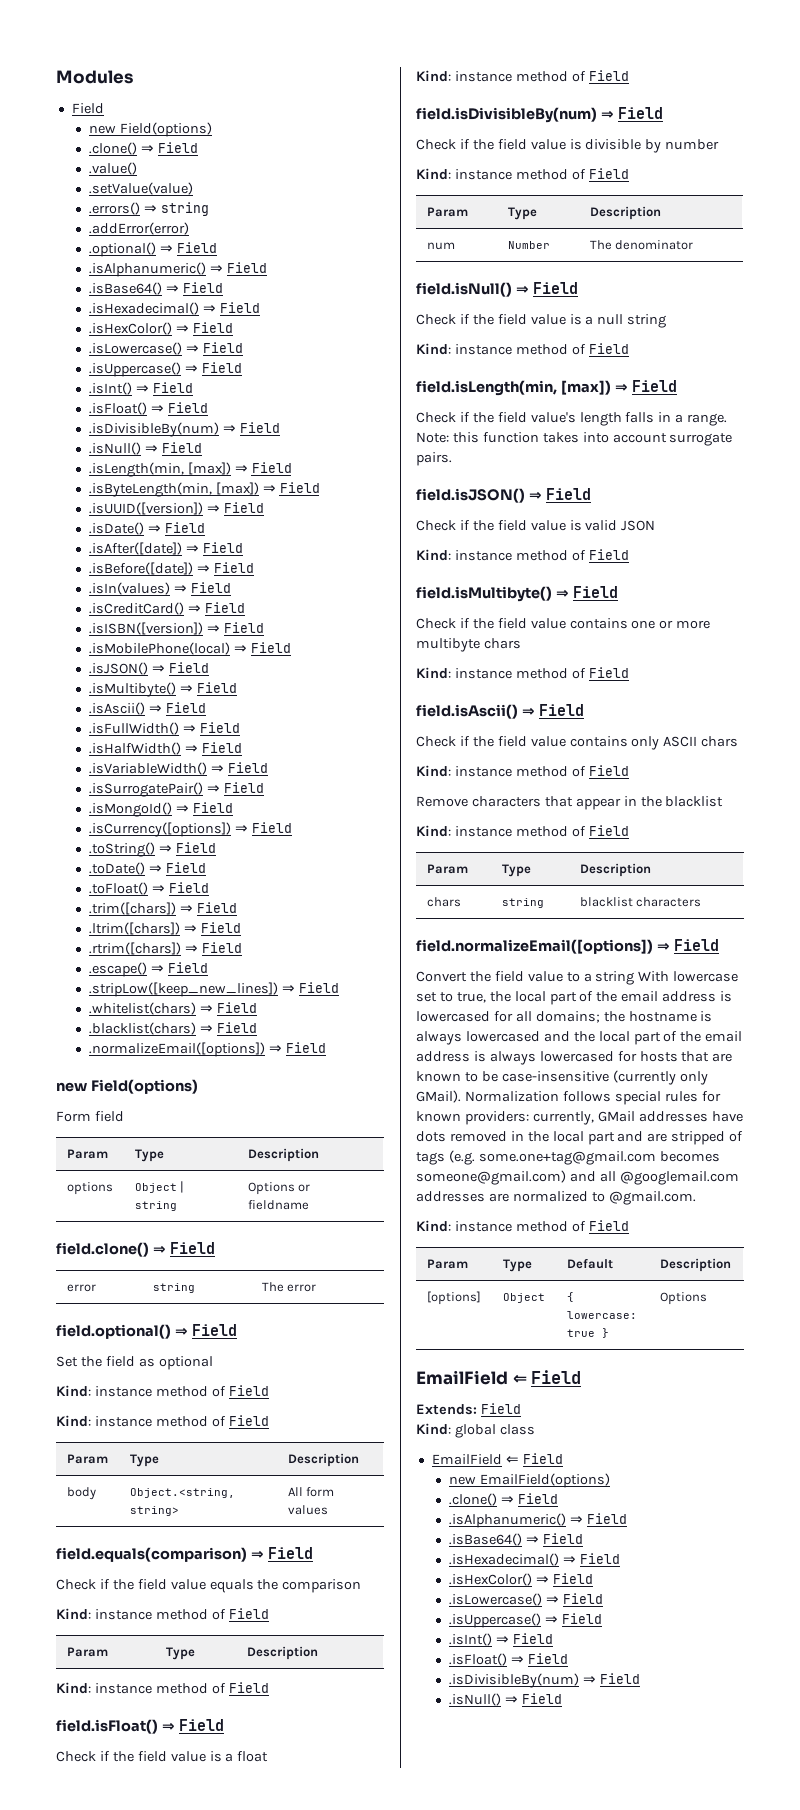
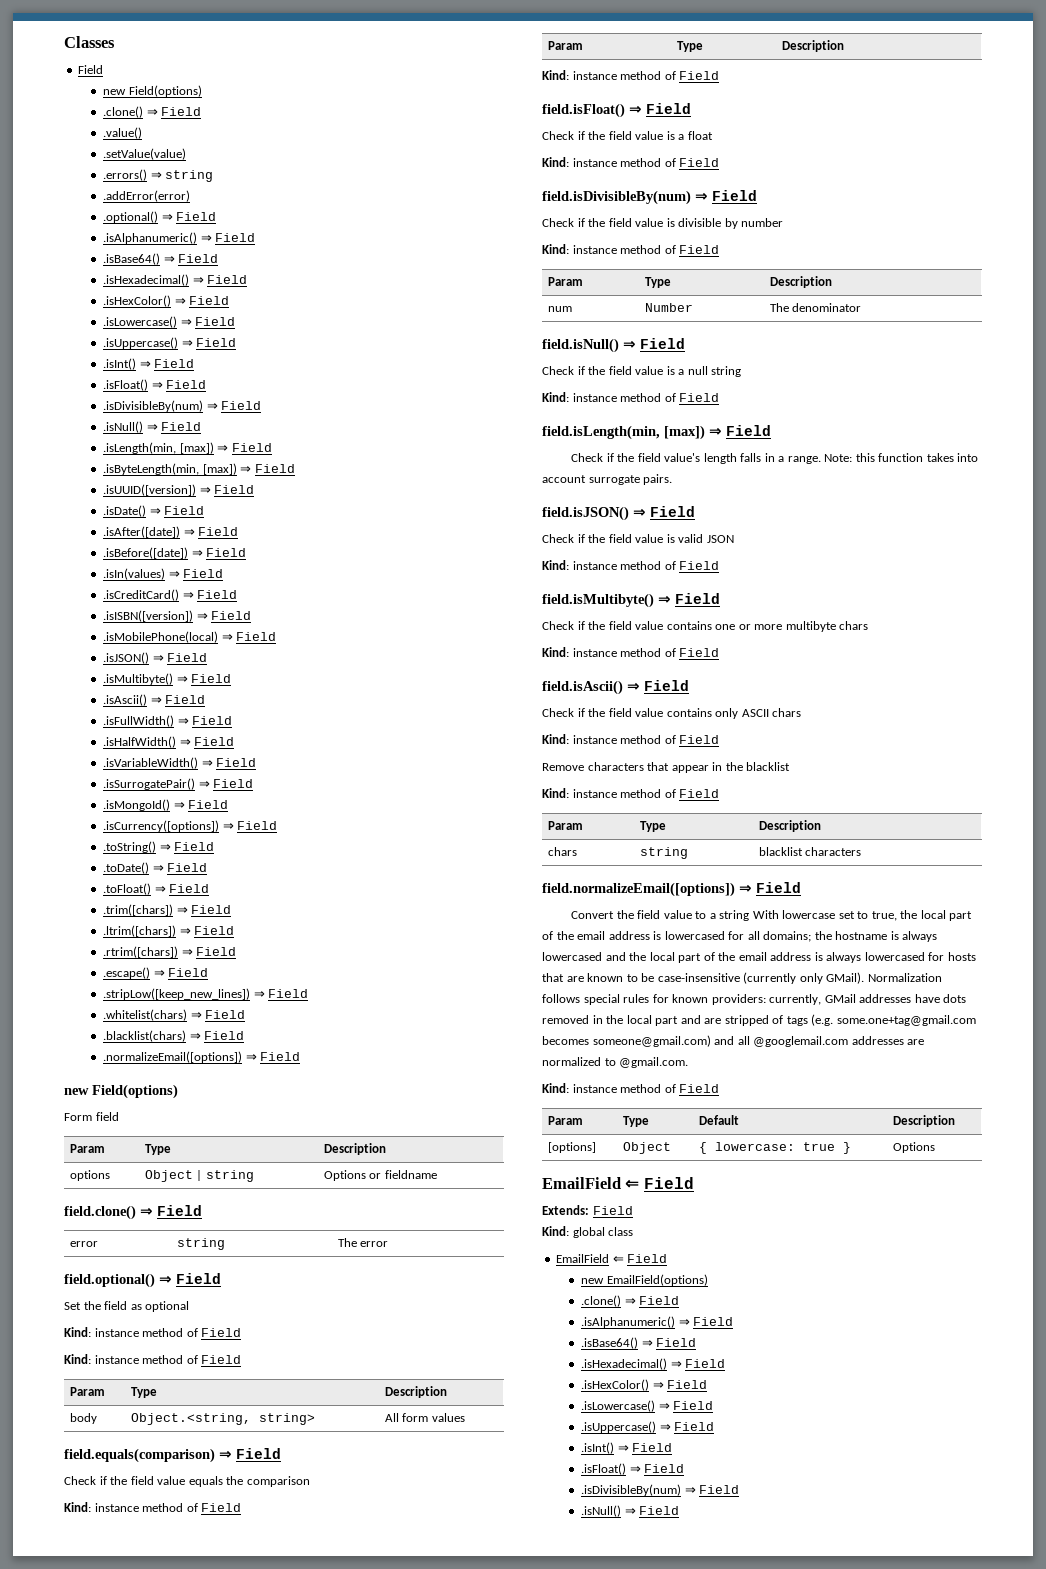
- Modules
+ Classes

